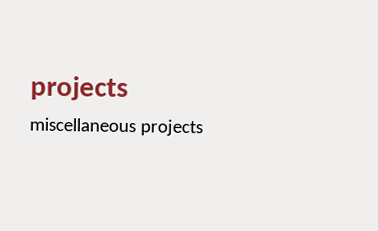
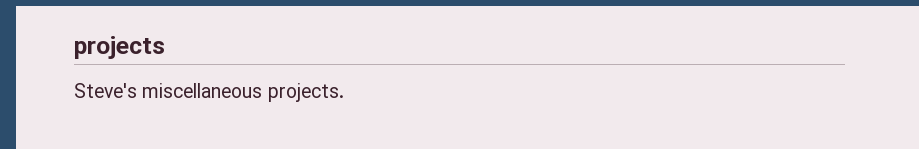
- miscellaneous projects
+ Steve's miscellaneous projects.

